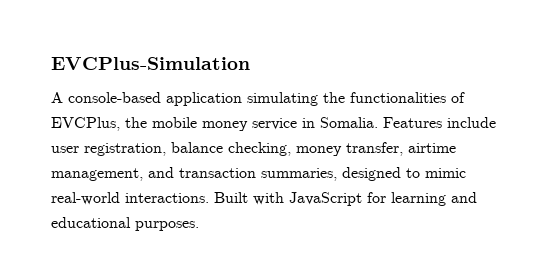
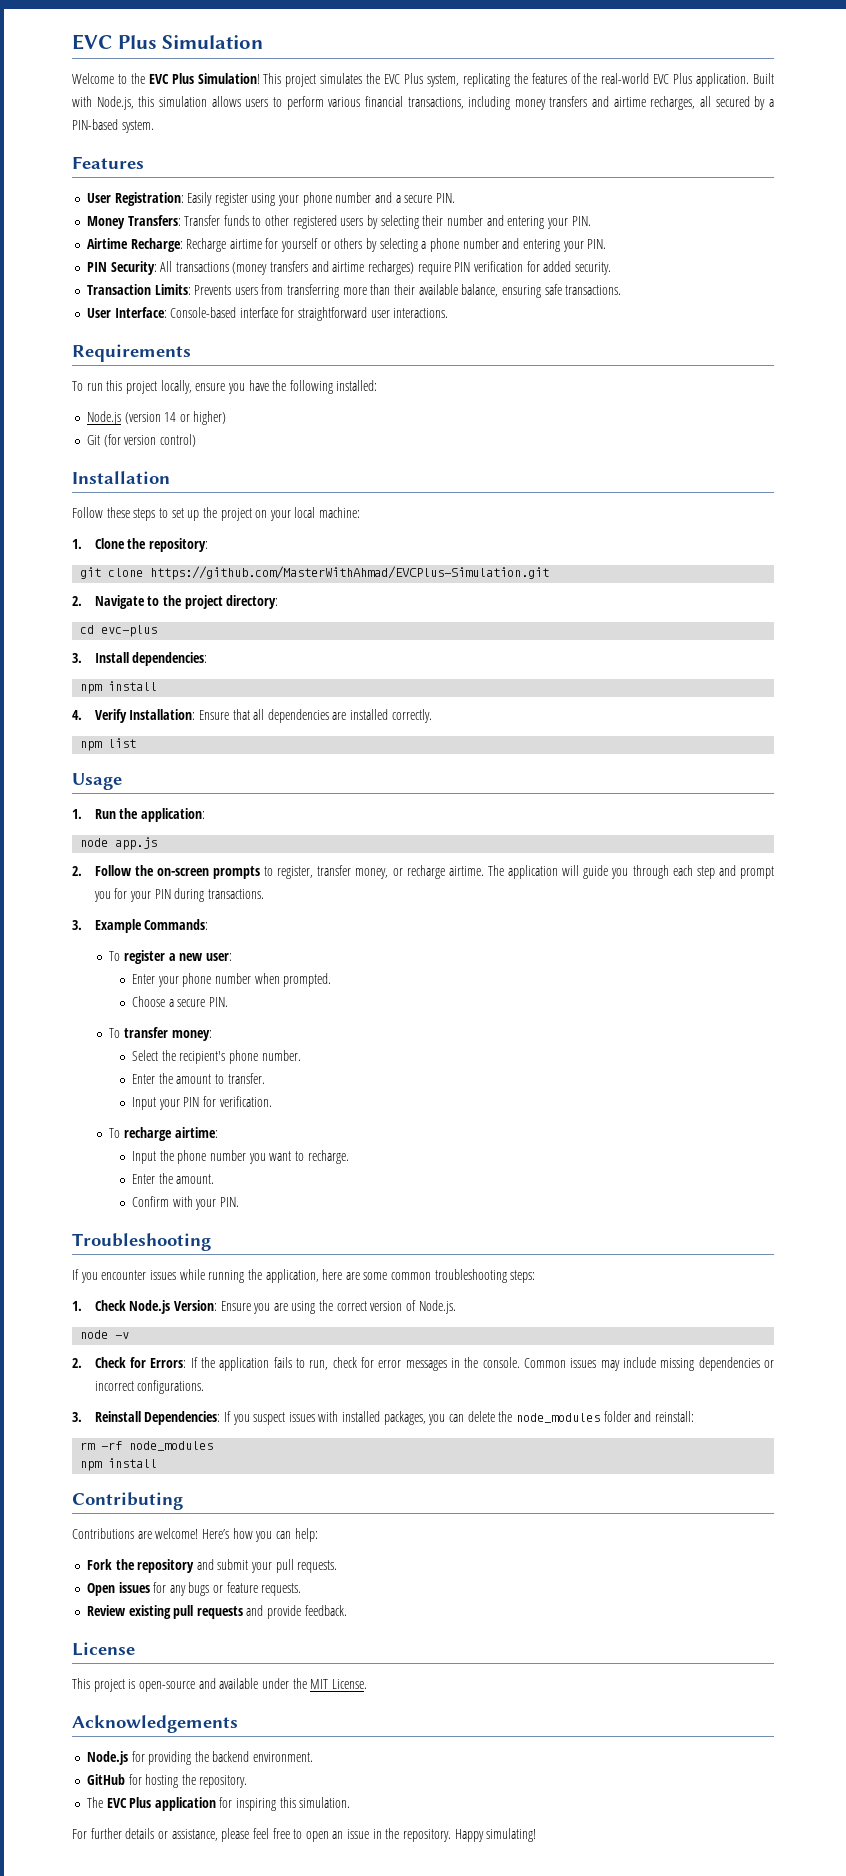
- EVCPlus-Simulation
- A console-based application simulating the functionalities of EVCPlus, the mobile money service in Somalia. Features include user registration, balance checking, money transfer, airtime management, and transaction summaries, designed to mimic real-world interactions. Built with JavaScript for learning and educational purposes.
+ EVC Plus Simulation
+ Welcome to the EVC Plus Simulation! This project simulates the EVC Plus system, replicating the features of the real-world EVC Plus application. Built with Node.js, this simulation allows users to perform various financial transactions, including money transfers and airtime recharges, all secured by a PIN-based system.
+ Features
+ User Registration: Easily register using your phone number and a secure PIN.
+ Money Transfers: Transfer funds to other registered users by selecting their number and entering your PIN.
+ Airtime Recharge: Recharge airtime for yourself or others by selecting a phone number and entering your PIN.
+ PIN Security: All transactions (money transfers and airtime recharges) require PIN verification for added security.
+ Transaction Limits: Prevents users from transferring more than their available balance, ensuring safe transactions.
+ User Interface: Console-based interface for straightforward user interactions.
+ Requirements
+ To run this project locally, ensure you have the following installed:
+ Node.js (version 14 or higher)
+ Git (for version control)
+ Installation
+ Follow these steps to set up the project on your local machine:
+ 1. Clone the repository:
+ git clone https://github.com/MasterWithAhmad/EVCPlus-Simulation.git
+ 2. Navigate to the project directory:
+ cd evc-plus
+ 3. Install dependencies:
+ npm install
+ 4. Verify Installation: Ensure that all dependencies are installed correctly.
+ npm list
+ Usage
+ 1. Run the application:
+ node app.js
+ 2. Follow the on-screen prompts to register, transfer money, or recharge airtime. The application will guide you through each step and prompt you for your PIN during transactions.
+ 3. Example Commands:
+ To register a new user:
+ Enter your phone number when prompted.
+ Choose a secure PIN.
+ To transfer money:
+ Select the recipient's phone number.
+ Enter the amount to transfer.
+ Input your PIN for verification.
+ To recharge airtime:
+ Input the phone number you want to recharge.
+ Enter the amount.
+ Confirm with your PIN.
+ Troubleshooting
+ If you encounter issues while running the application, here are some common troubleshooting steps:
+ 1. Check Node.js Version: Ensure you are using the correct version of Node.js.
+ node -v
+ 2. Check for Errors: If the application fails to run, check for error messages in the console. Common issues may include missing dependencies or incorrect configurations.
+ 3. Reinstall Dependencies: If you suspect issues with installed packages, you can delete the node_modules folder and reinstall:
+ rm -rf node_modules
+ npm install
+ Contributing
+ Contributions are welcome! Here’s how you can help:
+ Fork the repository and submit your pull requests.
+ Open issues for any bugs or feature requests.
+ Review existing pull requests and provide feedback.
+ License
+ This project is open-source and available under the MIT License.
+ Acknowledgements
+ Node.js for providing the backend environment.
+ GitHub for hosting the repository.
+ The EVC Plus application for inspiring this simulation.
+ For further details or assistance, please feel free to open an issue in the repository. Happy simulating!

